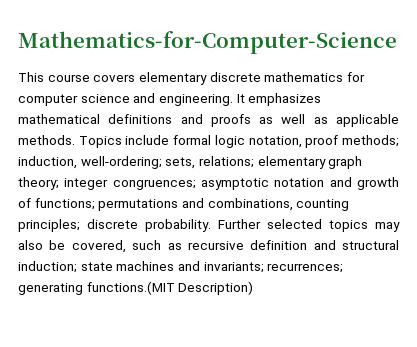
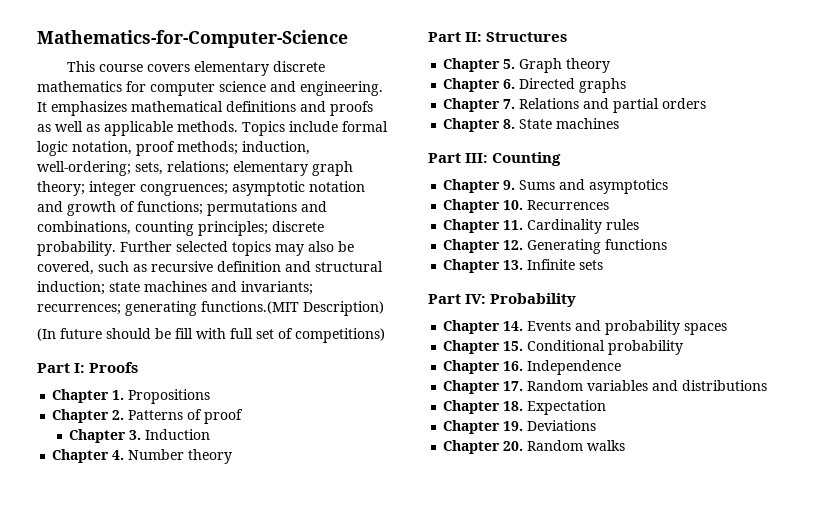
+ (In future should be fill with full set of competitions)
+ Part I: Proofs
+ Chapter 1. Propositions
+ Chapter 2. Patterns of proof
+ Chapter 3. Induction
+ Chapter 4. Number theory
+ Part II: Structures
+ Chapter 5. Graph theory
+ Chapter 6. Directed graphs
+ Chapter 7. Relations and partial orders
+ Chapter 8. State machines
+ Part III: Counting
+ Chapter 9. Sums and asymptotics
+ Chapter 10. Recurrences
+ Chapter 11. Cardinality rules
+ Chapter 12. Generating functions
+ Chapter 13. Infinite sets
+ Part IV: Probability
+ Chapter 14. Events and probability spaces
+ Chapter 15. Conditional probability
+ Chapter 16. Independence
+ Chapter 17. Random variables and distributions
+ Chapter 18. Expectation
+ Chapter 19. Deviations
+ Chapter 20. Random walks

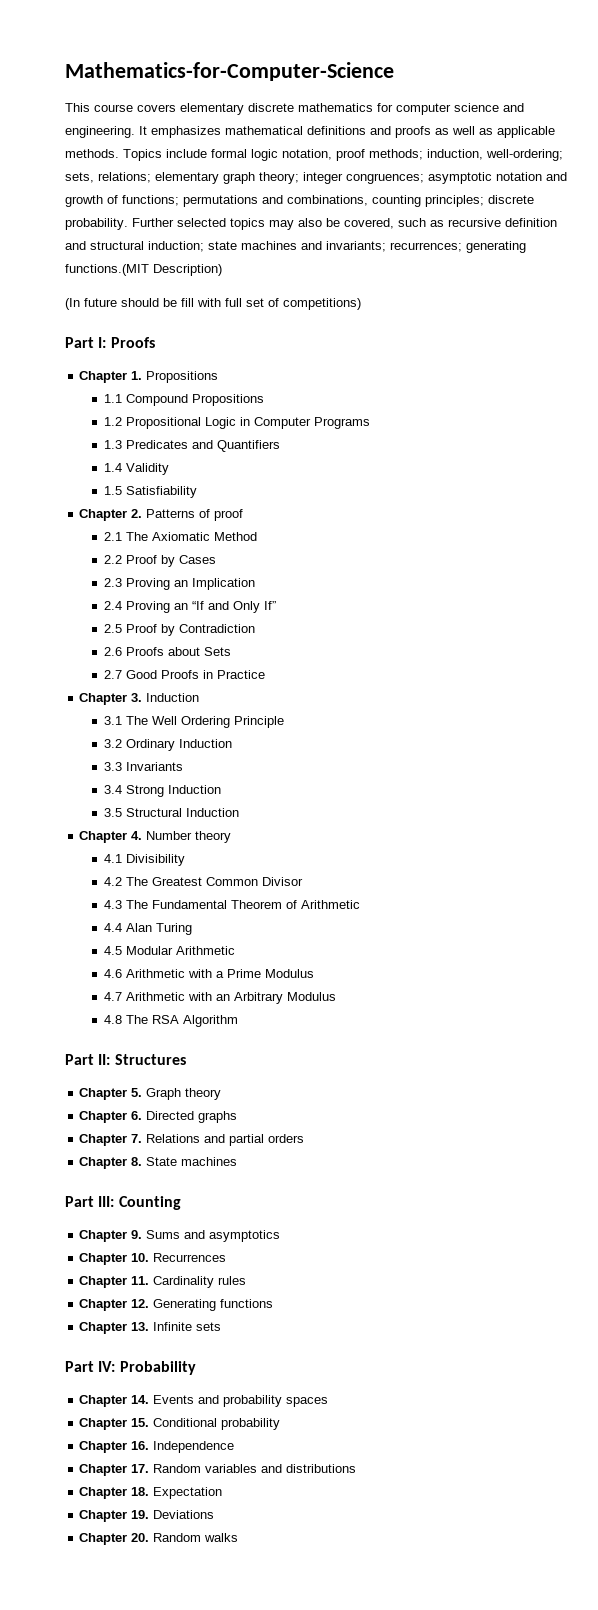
+ 1.1 Compound Propositions
+ 1.2 Propositional Logic in Computer Programs
+ 1.3 Predicates and Quantifiers
+ 1.4 Validity
+ 1.5 Satisfiability
+ 2.1 The Axiomatic Method
+ 2.2 Proof by Cases
+ 2.3 Proving an Implication
+ 2.4 Proving an “If and Only If”
+ 2.5 Proof by Contradiction
+ 2.6 Proofs about Sets
+ 2.7 Good Proofs in Practice
  Chapter 3. Induction
+ 3.1 The Well Ordering Principle
+ 3.2 Ordinary Induction
+ 3.3 Invariants
+ 3.4 Strong Induction
+ 3.5 Structural Induction
  Chapter 4. Number theory
+ 4.1 Divisibility
+ 4.2 The Greatest Common Divisor
+ 4.3 The Fundamental Theorem of Arithmetic
+ 4.4 Alan Turing
+ 4.5 Modular Arithmetic
+ 4.6 Arithmetic with a Prime Modulus
+ 4.7 Arithmetic with an Arbitrary Modulus
+ 4.8 The RSA Algorithm

